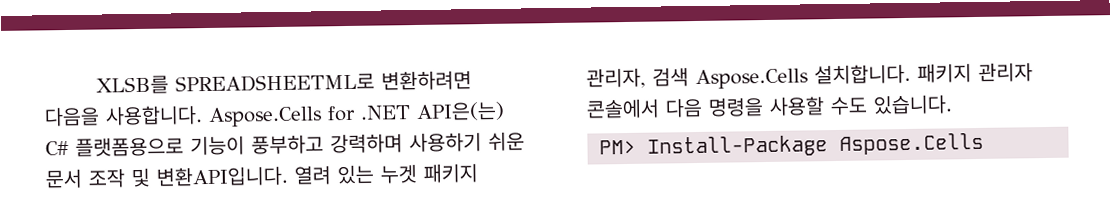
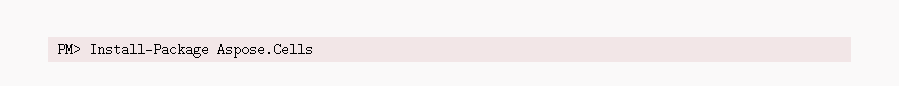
- XLSB를 SPREADSHEETML로 변환하려면 다음을 사용합니다. Aspose.Cells for .NET API은(는) C# 플랫폼용으로 기능이 풍부하고 강력하며 사용하기 쉬운 문서 조작 및 변환API입니다. 열려 있는 누겟 패키지 관리자, 검색 Aspose.Cells 설치합니다. 패키지 관리자 콘솔에서 다음 명령을 사용할 수도 있습니다.

